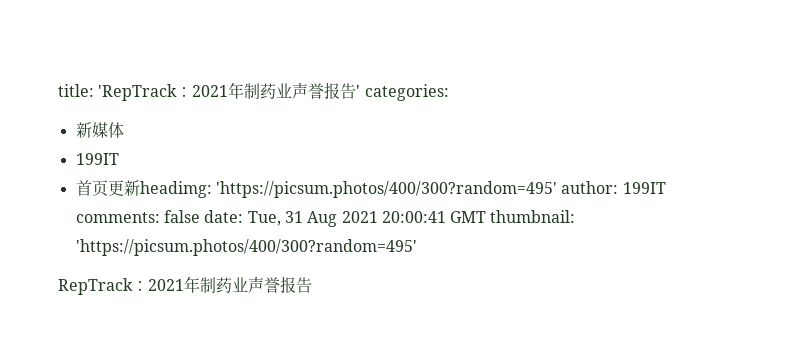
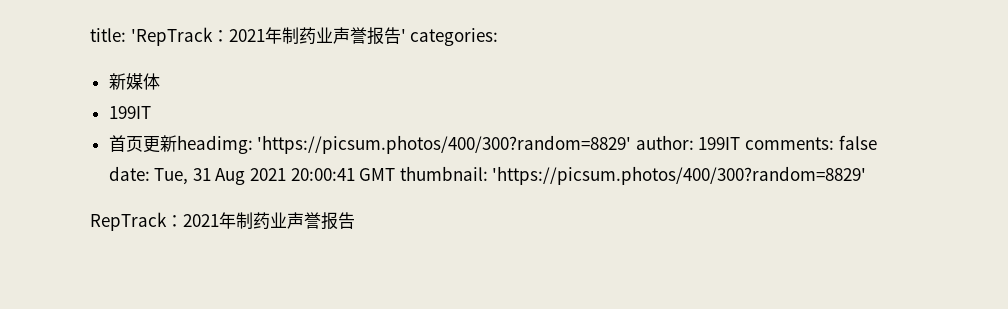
- 首页更新headimg: 'https://picsum.photos/400/300?random=495' author: 199IT comments: false date: Tue, 31 Aug 2021 20:00:41 GMT thumbnail: 'https://picsum.photos/400/300?random=495'
+ 首页更新headimg: 'https://picsum.photos/400/300?random=8829' author: 199IT comments: false date: Tue, 31 Aug 2021 20:00:41 GMT thumbnail: 'https://picsum.photos/400/300?random=8829'

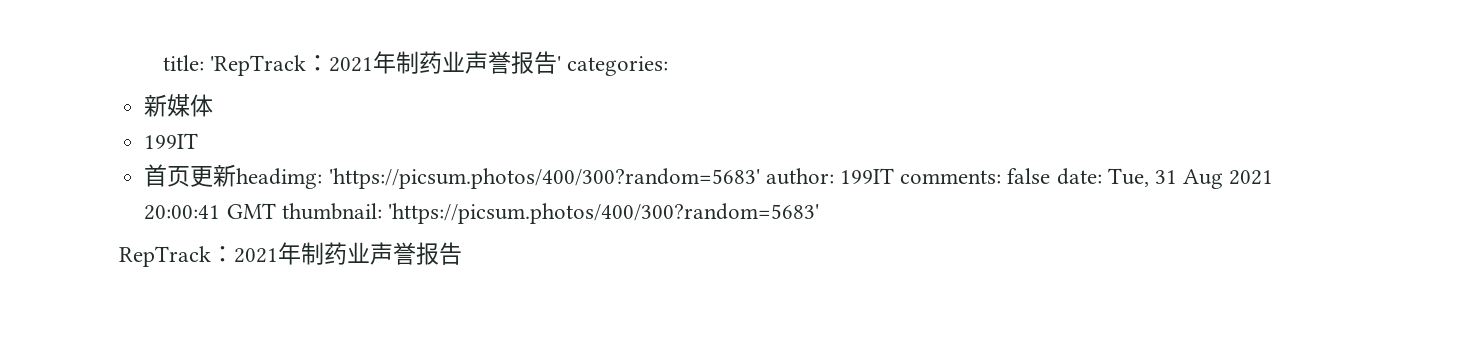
- 首页更新headimg: 'https://picsum.photos/400/300?random=8829' author: 199IT comments: false date: Tue, 31 Aug 2021 20:00:41 GMT thumbnail: 'https://picsum.photos/400/300?random=8829'
+ 首页更新headimg: 'https://picsum.photos/400/300?random=5683' author: 199IT comments: false date: Tue, 31 Aug 2021 20:00:41 GMT thumbnail: 'https://picsum.photos/400/300?random=5683'

